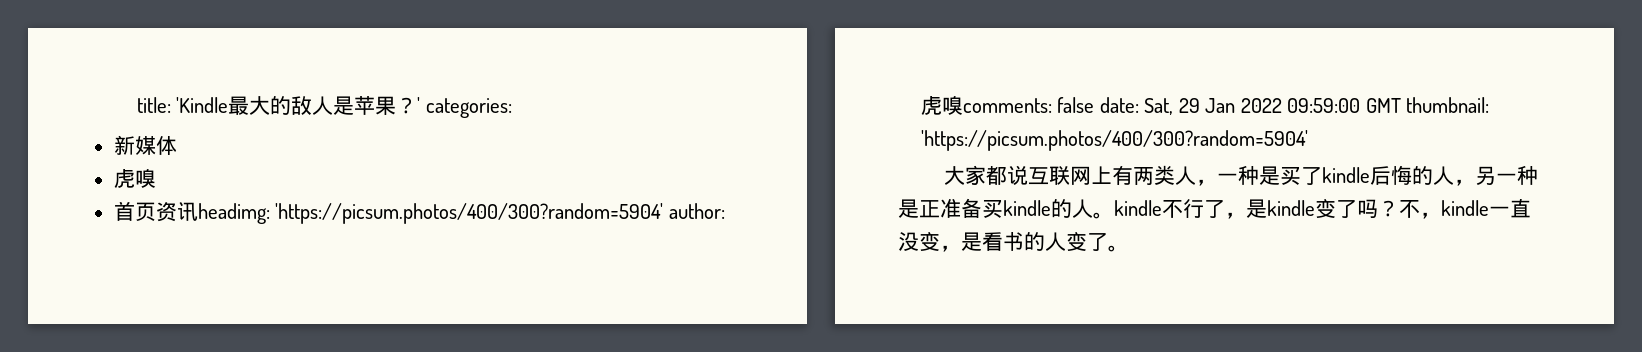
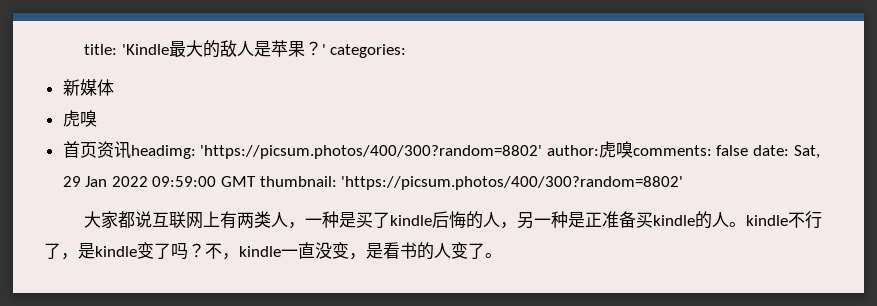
- 首页资讯headimg: 'https://picsum.photos/400/300?random=5904' author:虎嗅comments: false date: Sat, 29 Jan 2022 09:59:00 GMT thumbnail: 'https://picsum.photos/400/300?random=5904'
+ 首页资讯headimg: 'https://picsum.photos/400/300?random=8802' author:虎嗅comments: false date: Sat, 29 Jan 2022 09:59:00 GMT thumbnail: 'https://picsum.photos/400/300?random=8802'

